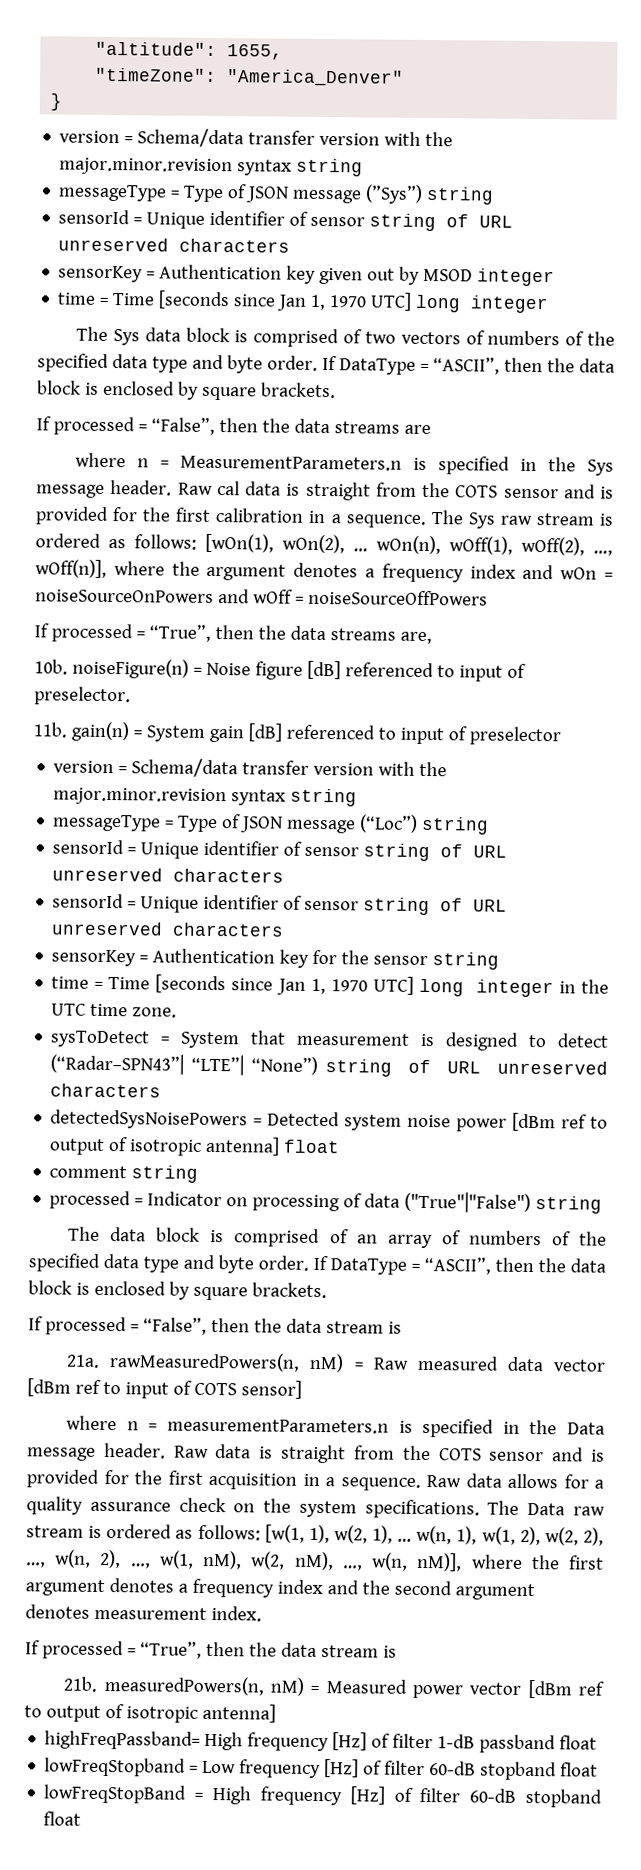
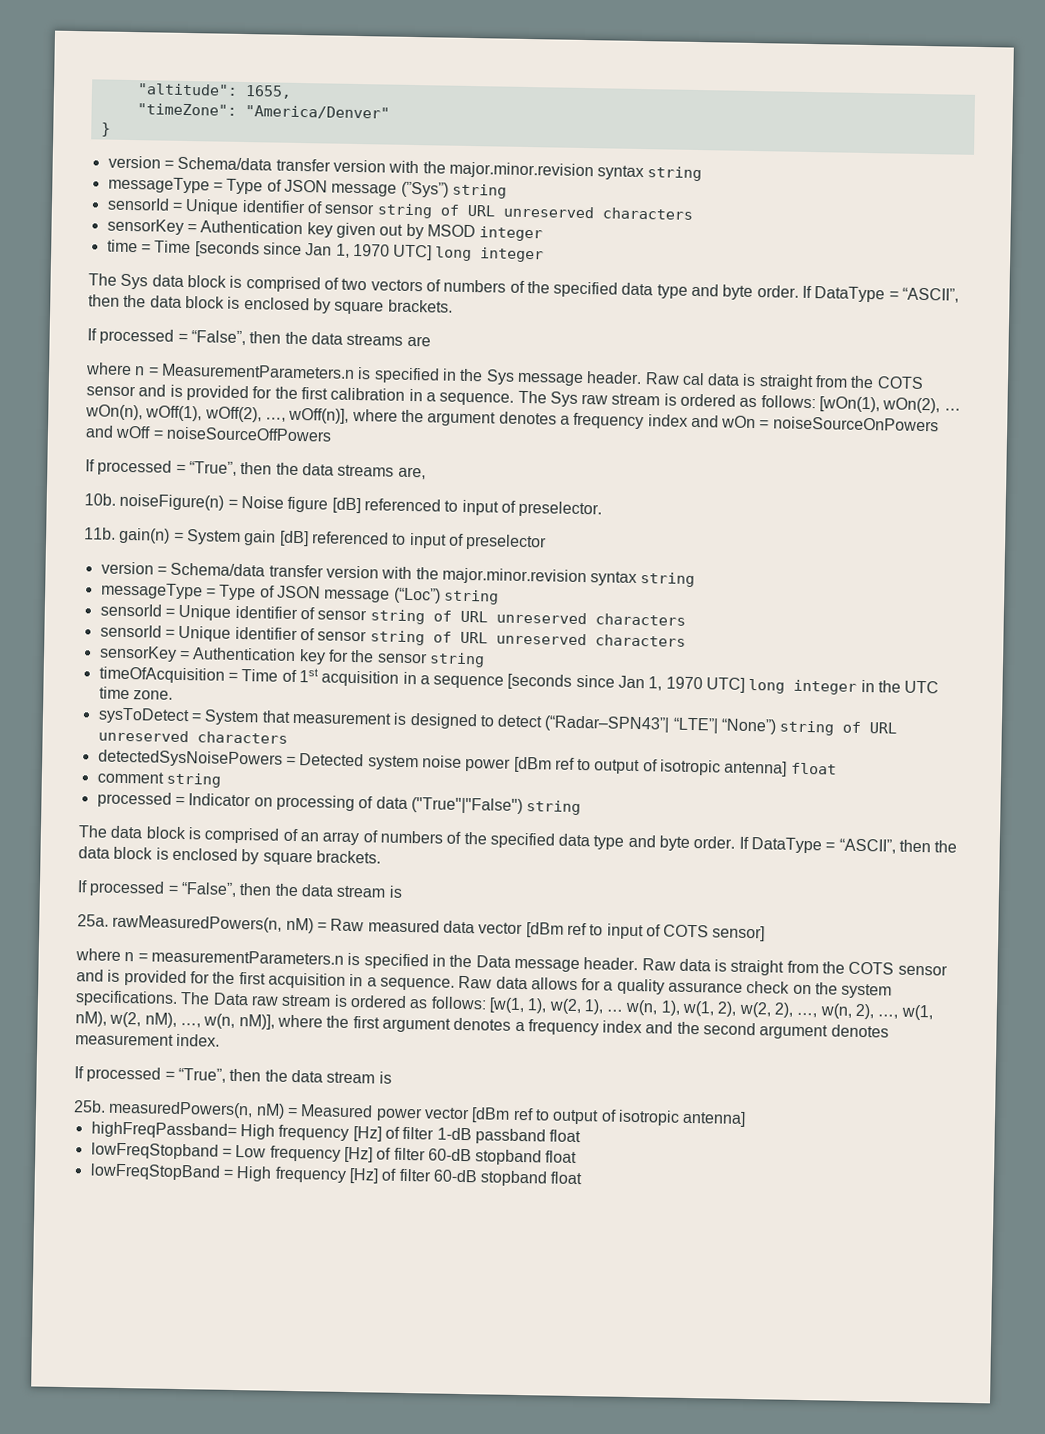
- "timeZone": "America_Denver"
+ "timeZone": "America/Denver"
- time = Time [seconds since Jan 1, 1970 UTC] long integer in the UTC time zone.
+ timeOfAcquisition = Time of 1st acquisition in a sequence [seconds since Jan 1, 1970 UTC] long integer in the UTC time zone.
- 21a. rawMeasuredPowers(n, nM) = Raw measured data vector [dBm ref to input of COTS sensor]
+ 25a. rawMeasuredPowers(n, nM) = Raw measured data vector [dBm ref to input of COTS sensor]
- 21b. measuredPowers(n, nM) = Measured power vector [dBm ref to output of isotropic antenna]
+ 25b. measuredPowers(n, nM) = Measured power vector [dBm ref to output of isotropic antenna]

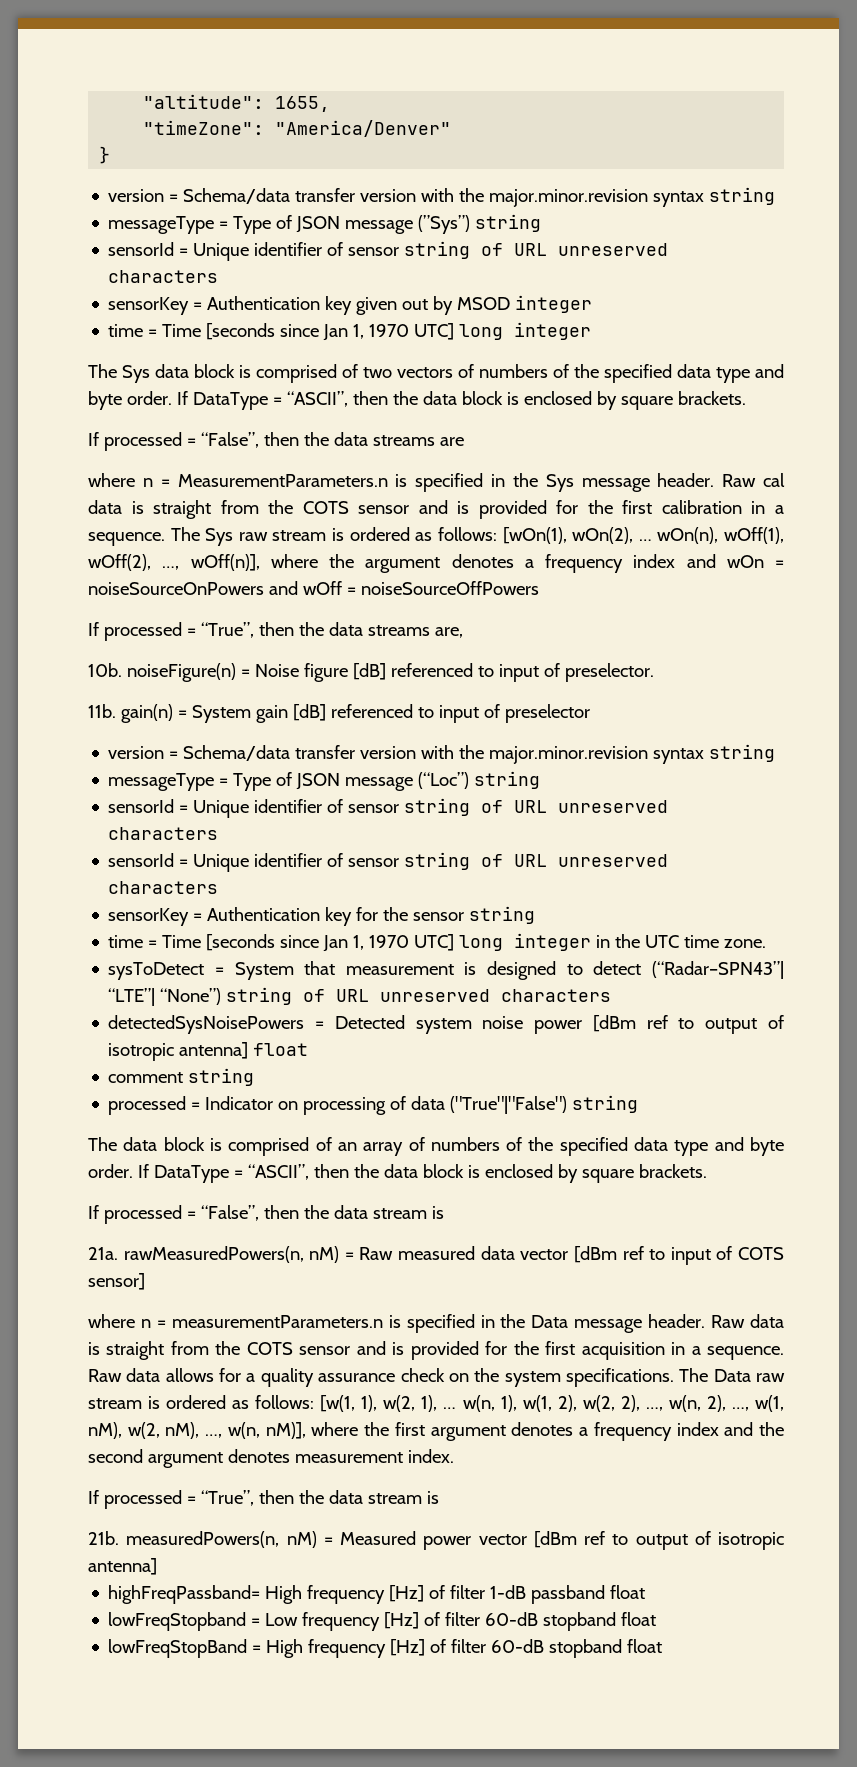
- timeOfAcquisition = Time of 1st acquisition in a sequence [seconds since Jan 1, 1970 UTC] long integer in the UTC time zone.
+ time = Time [seconds since Jan 1, 1970 UTC] long integer in the UTC time zone.
- 25a. rawMeasuredPowers(n, nM) = Raw measured data vector [dBm ref to input of COTS sensor]
+ 21a. rawMeasuredPowers(n, nM) = Raw measured data vector [dBm ref to input of COTS sensor]
- 25b. measuredPowers(n, nM) = Measured power vector [dBm ref to output of isotropic antenna]
+ 21b. measuredPowers(n, nM) = Measured power vector [dBm ref to output of isotropic antenna]

